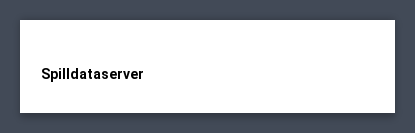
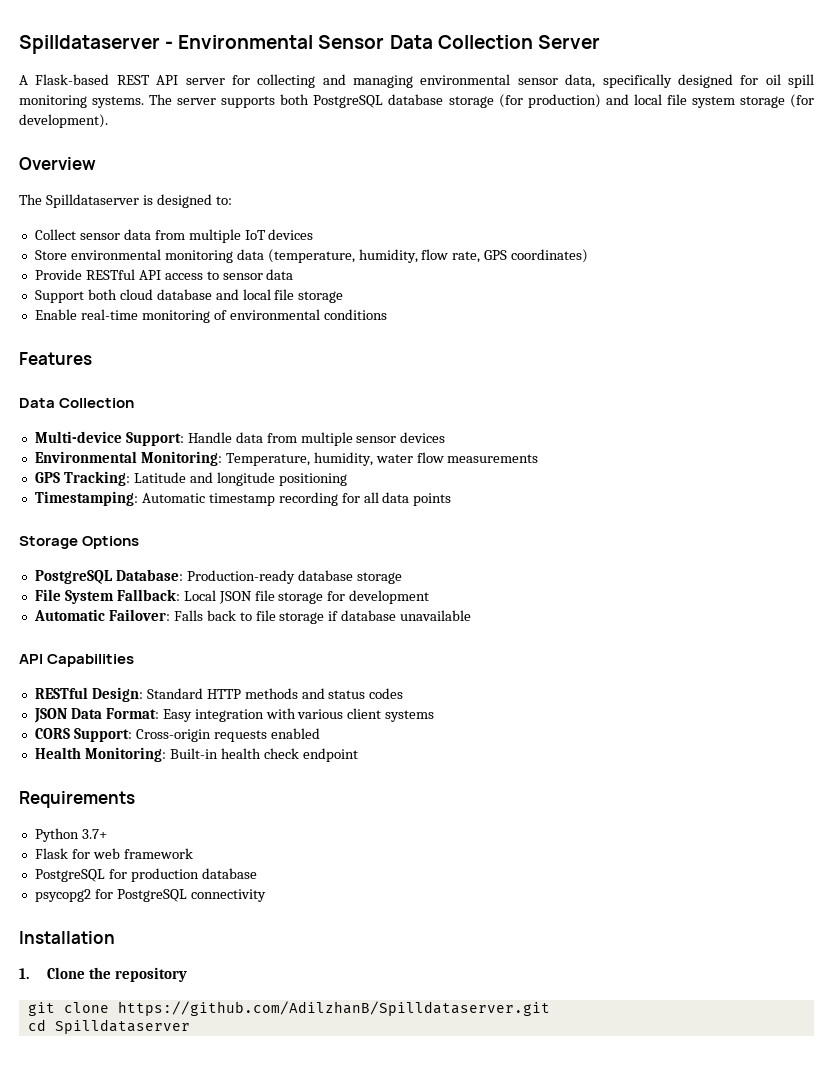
- Spilldataserver
+ Spilldataserver - Environmental Sensor Data Collection Server
+ A Flask-based REST API server for collecting and managing environmental sensor data, specifically designed for oil spill monitoring systems. The server supports both PostgreSQL database storage (for production) and local file system storage (for development).
+ Overview
+ The Spilldataserver is designed to:
+ Collect sensor data from multiple IoT devices
+ Store environmental monitoring data (temperature, humidity, flow rate, GPS coordinates)
+ Provide RESTful API access to sensor data
+ Support both cloud database and local file storage
+ Enable real-time monitoring of environmental conditions
+ Features
+ Data Collection
+ Multi-device Support: Handle data from multiple sensor devices
+ Environmental Monitoring: Temperature, humidity, water flow measurements
+ GPS Tracking: Latitude and longitude positioning
+ Timestamping: Automatic timestamp recording for all data points
+ Storage Options
+ PostgreSQL Database: Production-ready database storage
+ File System Fallback: Local JSON file storage for development
+ Automatic Failover: Falls back to file storage if database unavailable
+ API Capabilities
+ RESTful Design: Standard HTTP methods and status codes
+ JSON Data Format: Easy integration with various client systems
+ CORS Support: Cross-origin requests enabled
+ Health Monitoring: Built-in health check endpoint
+ Requirements
+ Python 3.7+
+ Flask for web framework
+ PostgreSQL for production database
+ psycopg2 for PostgreSQL connectivity
+ Installation
+ 1. Clone the repository
+ git clone https://github.com/AdilzhanB/Spilldataserver.git
+ cd Spilldataserver

